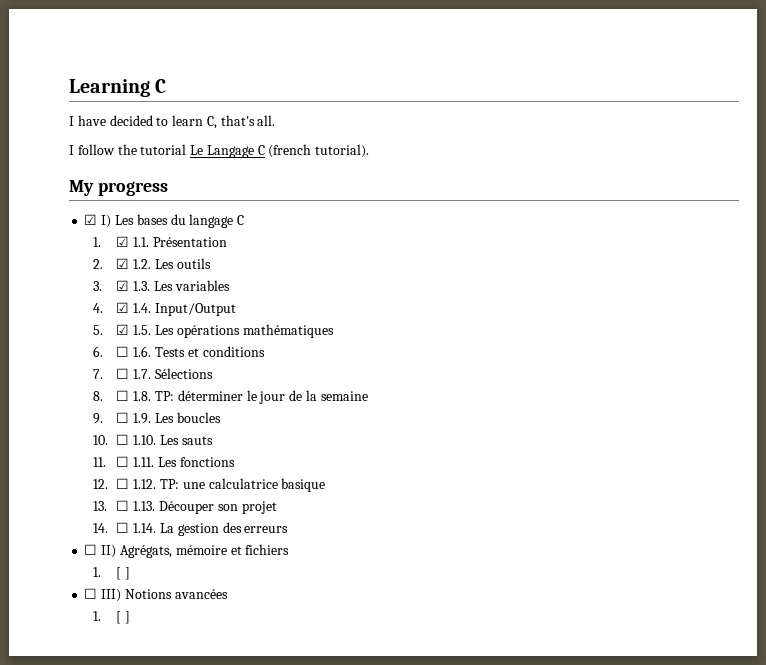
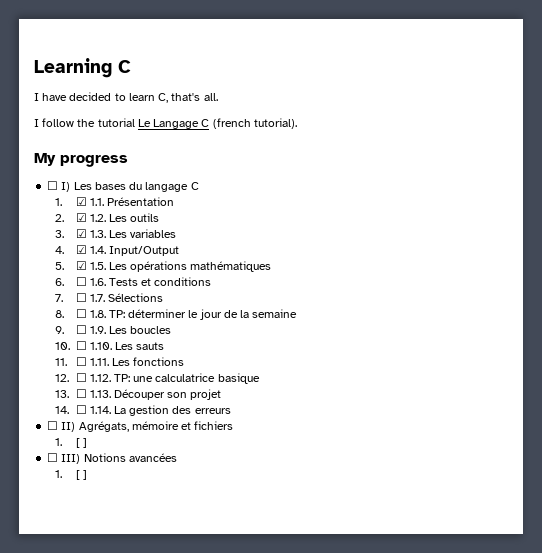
- ☑ I) Les bases du langage C
+ ☐ I) Les bases du langage C

